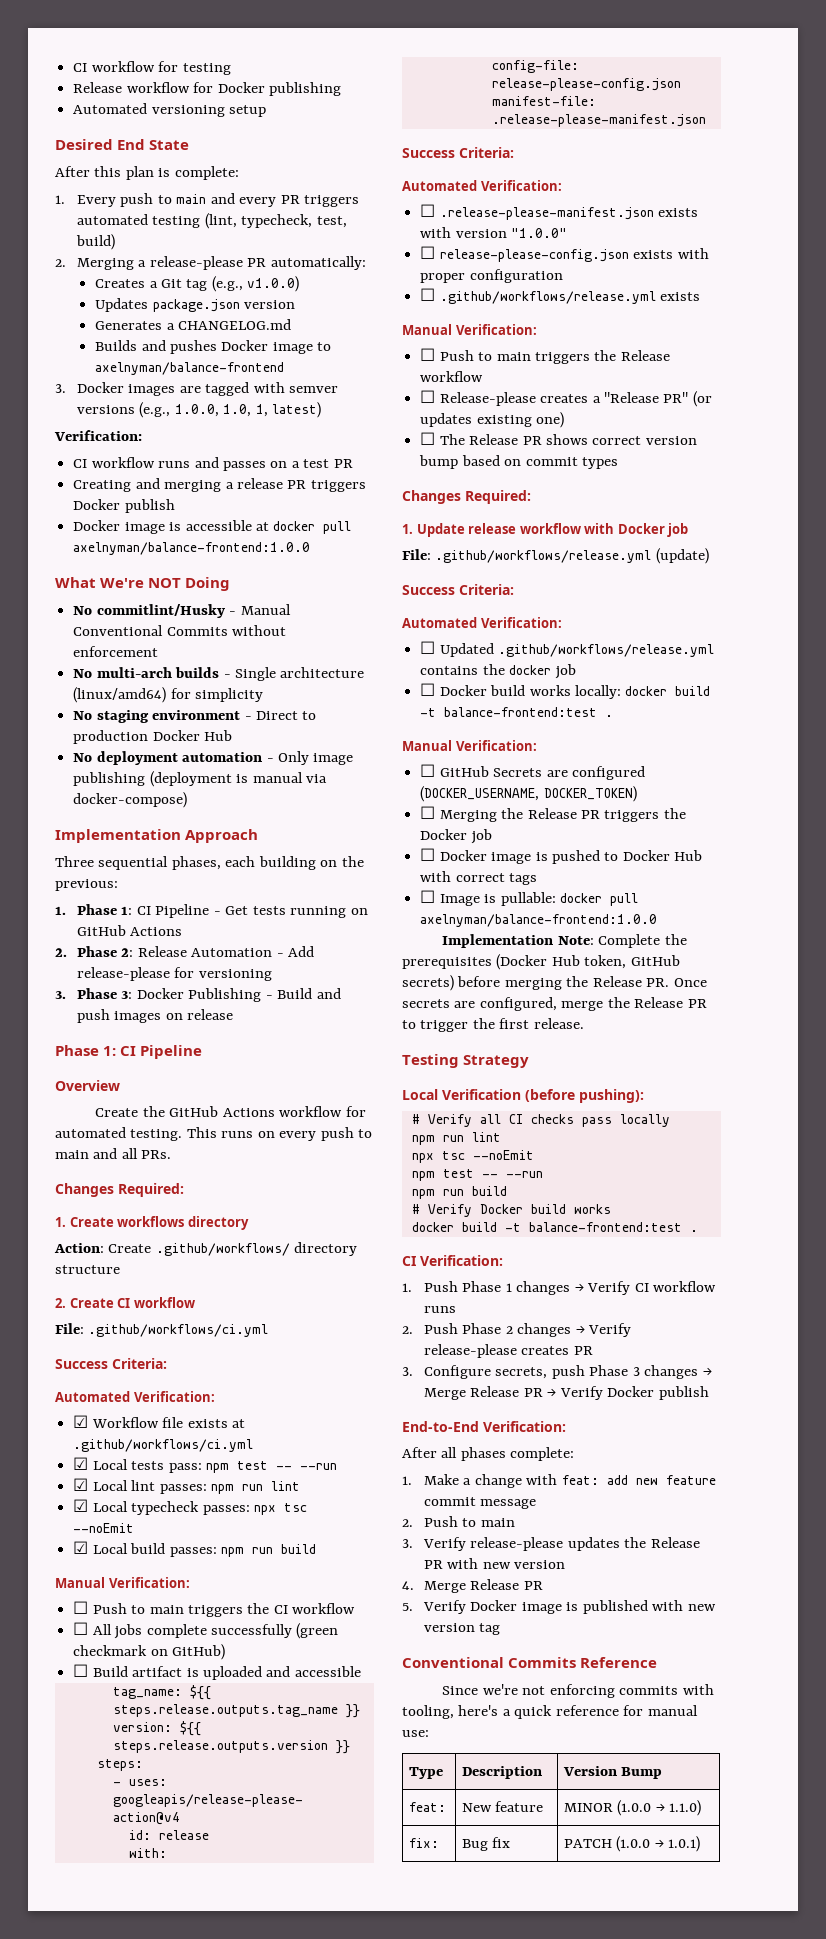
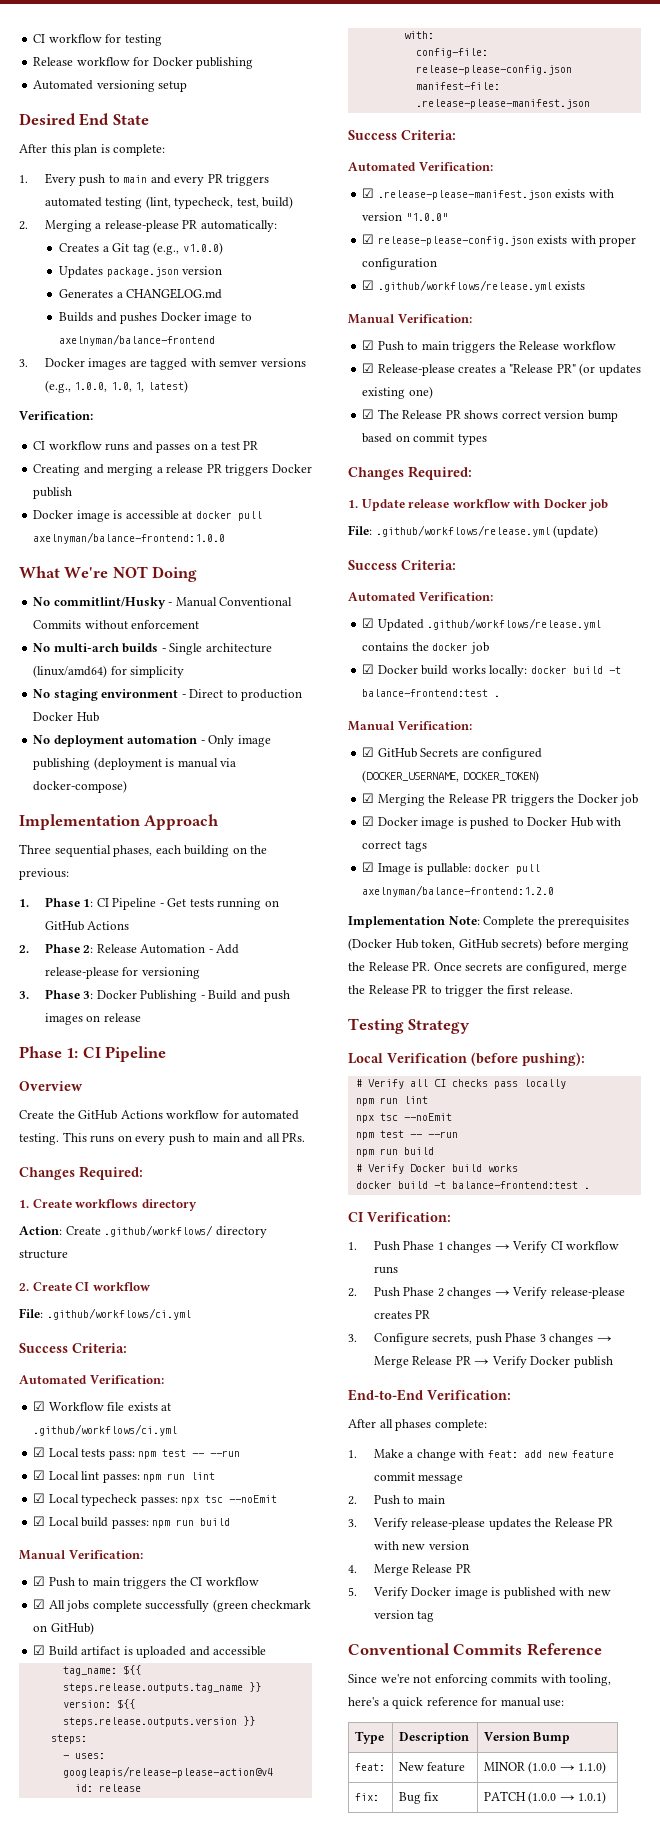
- ☐ Push to main triggers the CI workflow
+ ☑ Push to main triggers the CI workflow
- ☐ All jobs complete successfully (green checkmark on GitHub)
+ ☑ All jobs complete successfully (green checkmark on GitHub)
- ☐ Build artifact is uploaded and accessible
+ ☑ Build artifact is uploaded and accessible
- ☐ .release-please-manifest.json exists with version "1.0.0"
+ ☑ .release-please-manifest.json exists with version "1.0.0"
- ☐ release-please-config.json exists with proper configuration
+ ☑ release-please-config.json exists with proper configuration
- ☐ .github/workflows/release.yml exists
+ ☑ .github/workflows/release.yml exists
- ☐ Push to main triggers the Release workflow
+ ☑ Push to main triggers the Release workflow
- ☐ Release-please creates a "Release PR" (or updates existing one)
+ ☑ Release-please creates a "Release PR" (or updates existing one)
- ☐ The Release PR shows correct version bump based on commit types
+ ☑ The Release PR shows correct version bump based on commit types
- ☐ Updated .github/workflows/release.yml contains the docker job
+ ☑ Updated .github/workflows/release.yml contains the docker job
- ☐ Docker build works locally: docker build -t balance-frontend:test .
+ ☑ Docker build works locally: docker build -t balance-frontend:test .
- ☐ GitHub Secrets are configured (DOCKER_USERNAME, DOCKER_TOKEN)
+ ☑ GitHub Secrets are configured (DOCKER_USERNAME, DOCKER_TOKEN)
- ☐ Merging the Release PR triggers the Docker job
+ ☑ Merging the Release PR triggers the Docker job
- ☐ Docker image is pushed to Docker Hub with correct tags
+ ☑ Docker image is pushed to Docker Hub with correct tags
- ☐ Image is pullable: docker pull axelnyman/balance-frontend:1.0.0
+ ☑ Image is pullable: docker pull axelnyman/balance-frontend:1.2.0

